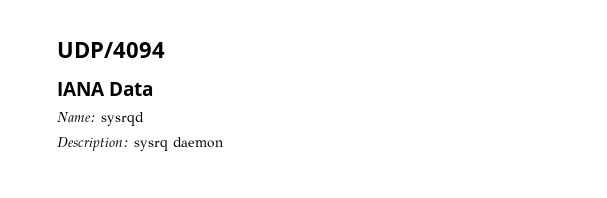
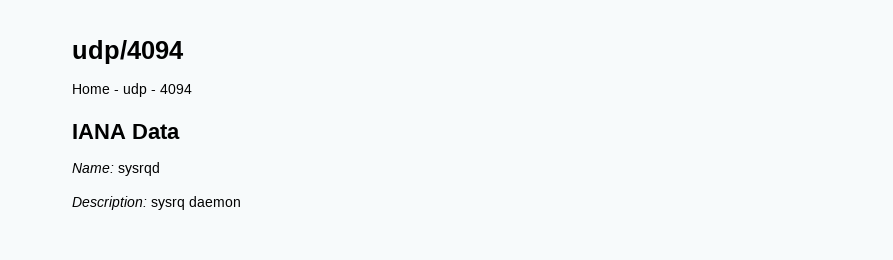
- UDP/4094
+ udp/4094
+ Home - udp - 4094

